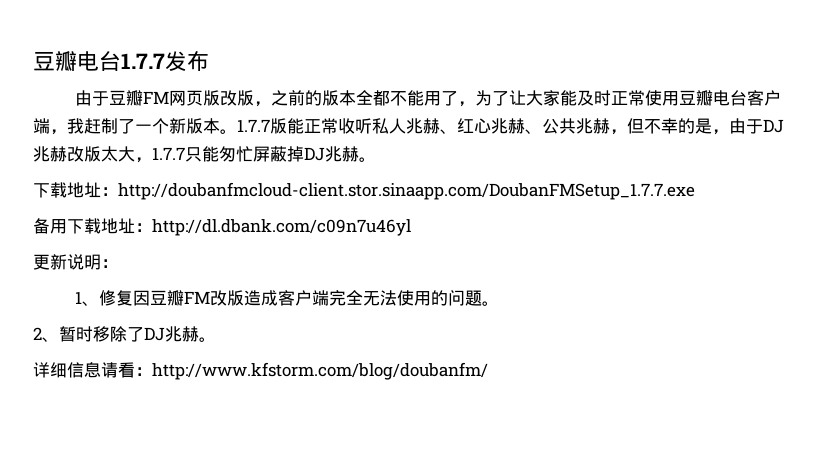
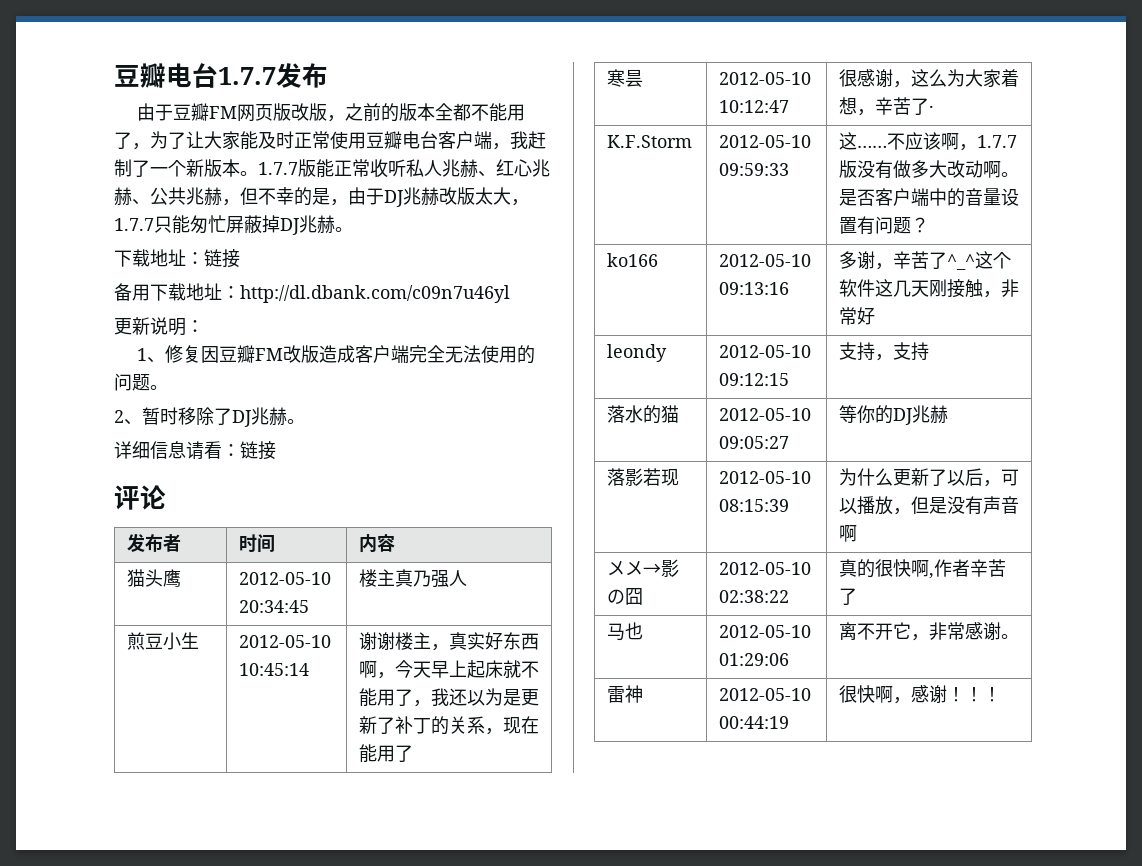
- 下载地址：http://doubanfmcloud-client.stor.sinaapp.com/DoubanFMSetup_1.7.7.exe
+ 下载地址：链接
- 详细信息请看：http://www.kfstorm.com/blog/doubanfm/
+ 详细信息请看：链接
+ 评论
+ 发布者 | 时间 | 内容
+ 猫头鹰 | 2012-05-10 20:34:45 | 楼主真乃强人
+ 煎豆小生 | 2012-05-10 10:45:14 | 谢谢楼主，真实好东西啊，今天早上起床就不能用了，我还以为是更新了补丁的关系，现在能用了
+ 寒昙 | 2012-05-10 10:12:47 | 很感谢，这么为大家着想，辛苦了·
+ K.F.Storm | 2012-05-10 09:59:33 | 这……不应该啊，1.7.7版没有做多大改动啊。是否客户端中的音量设置有问题？
+ ko166 | 2012-05-10 09:13:16 | 多谢，辛苦了^_^这个软件这几天刚接触，非常好
+ leondy | 2012-05-10 09:12:15 | 支持，支持
+ 落水的猫 | 2012-05-10 09:05:27 | 等你的DJ兆赫
+ 落影若现 | 2012-05-10 08:15:39 | 为什么更新了以后，可以播放，但是没有声音啊
+ 〤〤→影の囧 | 2012-05-10 02:38:22 | 真的很快啊,作者辛苦了
+ 马也 | 2012-05-10 01:29:06 | 离不开它，非常感谢。
+ 雷神 | 2012-05-10 00:44:19 | 很快啊，感谢！！！

